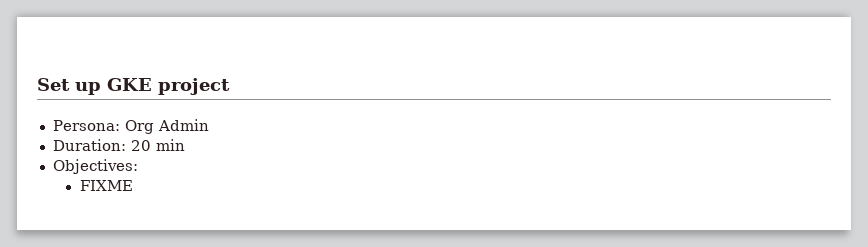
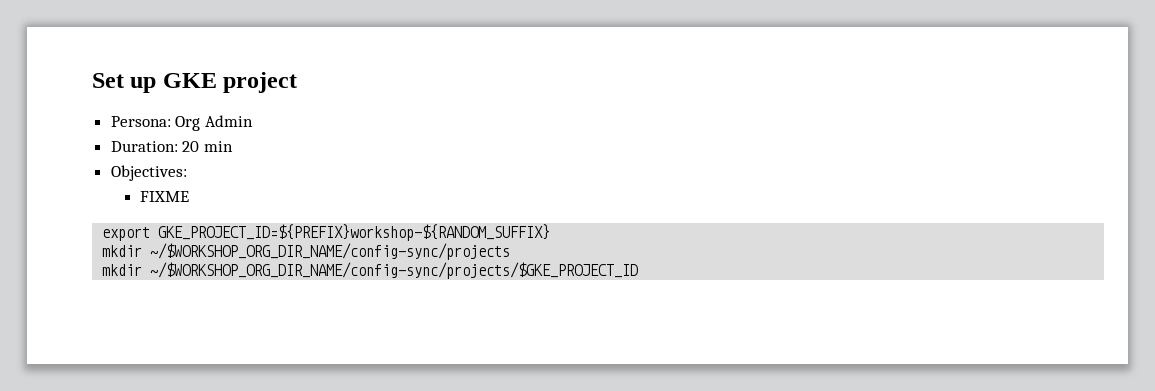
+ export GKE_PROJECT_ID=${PREFIX}workshop-${RANDOM_SUFFIX}
+ mkdir ~/$WORKSHOP_ORG_DIR_NAME/config-sync/projects
+ mkdir ~/$WORKSHOP_ORG_DIR_NAME/config-sync/projects/$GKE_PROJECT_ID

